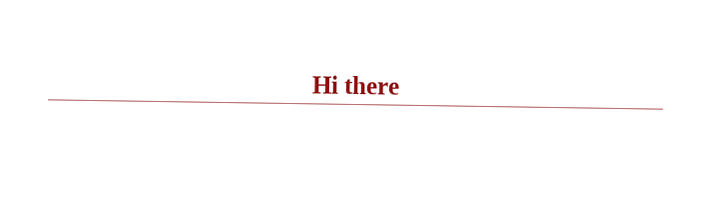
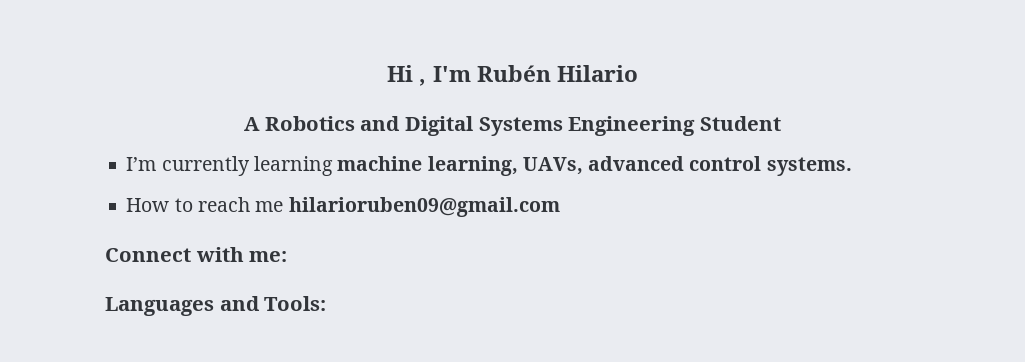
- Hi there
+ Hi , I'm Rubén Hilario
+ A Robotics and Digital Systems Engineering Student
+ I’m currently learning machine learning, UAVs, advanced control systems.
+ How to reach me hilarioruben09@gmail.com
+ Connect with me:
+ Languages and Tools:

